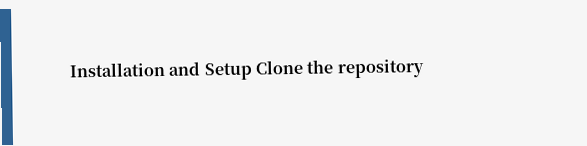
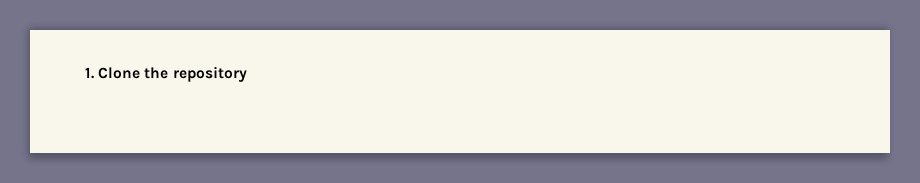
- Installation and Setup Clone the repository
+ 1. Clone the repository

